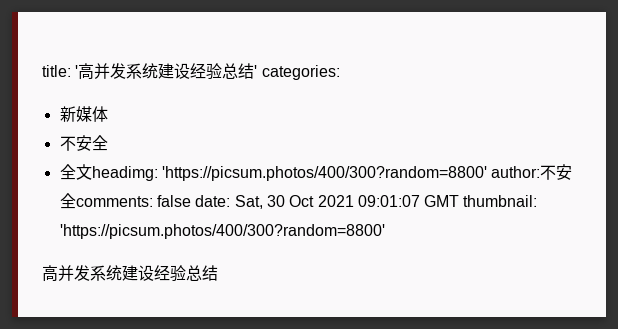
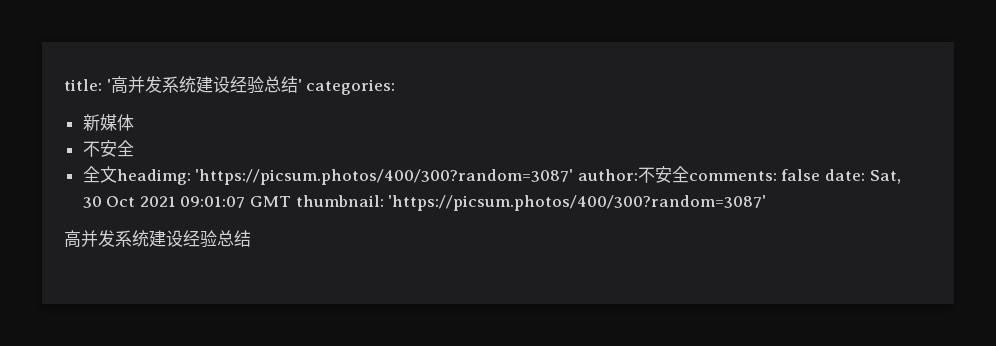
- 全文headimg: 'https://picsum.photos/400/300?random=8800' author:不安全comments: false date: Sat, 30 Oct 2021 09:01:07 GMT thumbnail: 'https://picsum.photos/400/300?random=8800'
+ 全文headimg: 'https://picsum.photos/400/300?random=3087' author:不安全comments: false date: Sat, 30 Oct 2021 09:01:07 GMT thumbnail: 'https://picsum.photos/400/300?random=3087'

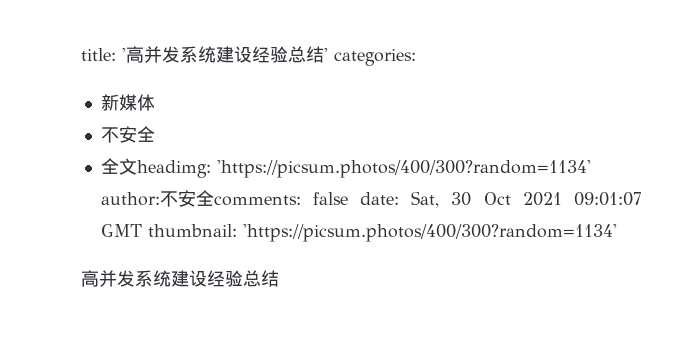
- 全文headimg: 'https://picsum.photos/400/300?random=3087' author:不安全comments: false date: Sat, 30 Oct 2021 09:01:07 GMT thumbnail: 'https://picsum.photos/400/300?random=3087'
+ 全文headimg: 'https://picsum.photos/400/300?random=1134' author:不安全comments: false date: Sat, 30 Oct 2021 09:01:07 GMT thumbnail: 'https://picsum.photos/400/300?random=1134'

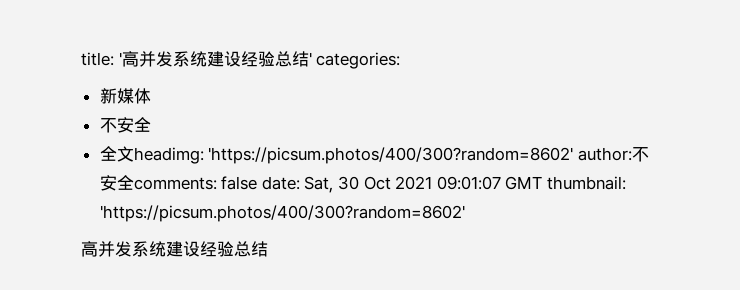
- 全文headimg: 'https://picsum.photos/400/300?random=1134' author:不安全comments: false date: Sat, 30 Oct 2021 09:01:07 GMT thumbnail: 'https://picsum.photos/400/300?random=1134'
+ 全文headimg: 'https://picsum.photos/400/300?random=8602' author:不安全comments: false date: Sat, 30 Oct 2021 09:01:07 GMT thumbnail: 'https://picsum.photos/400/300?random=8602'

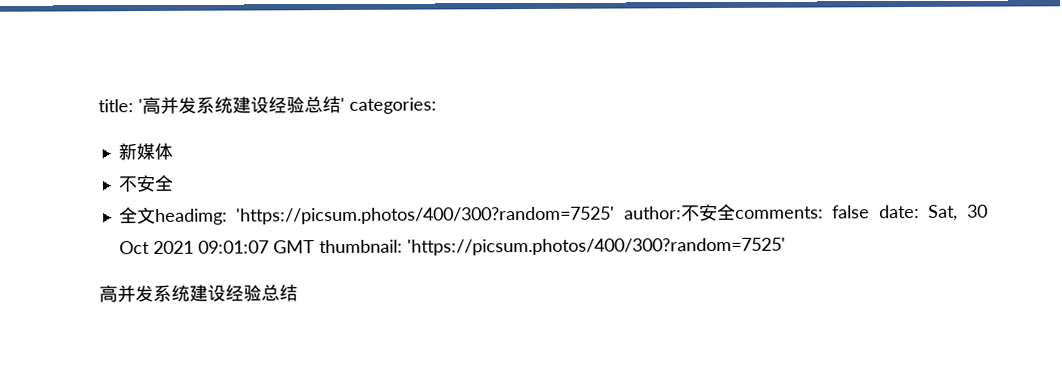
- 全文headimg: 'https://picsum.photos/400/300?random=8602' author:不安全comments: false date: Sat, 30 Oct 2021 09:01:07 GMT thumbnail: 'https://picsum.photos/400/300?random=8602'
+ 全文headimg: 'https://picsum.photos/400/300?random=7525' author:不安全comments: false date: Sat, 30 Oct 2021 09:01:07 GMT thumbnail: 'https://picsum.photos/400/300?random=7525'

